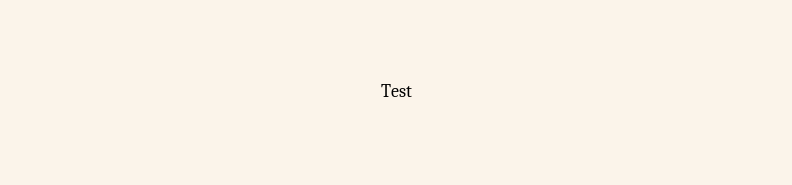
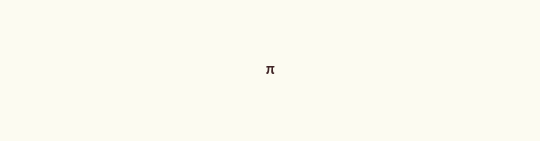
- Test
+ π

